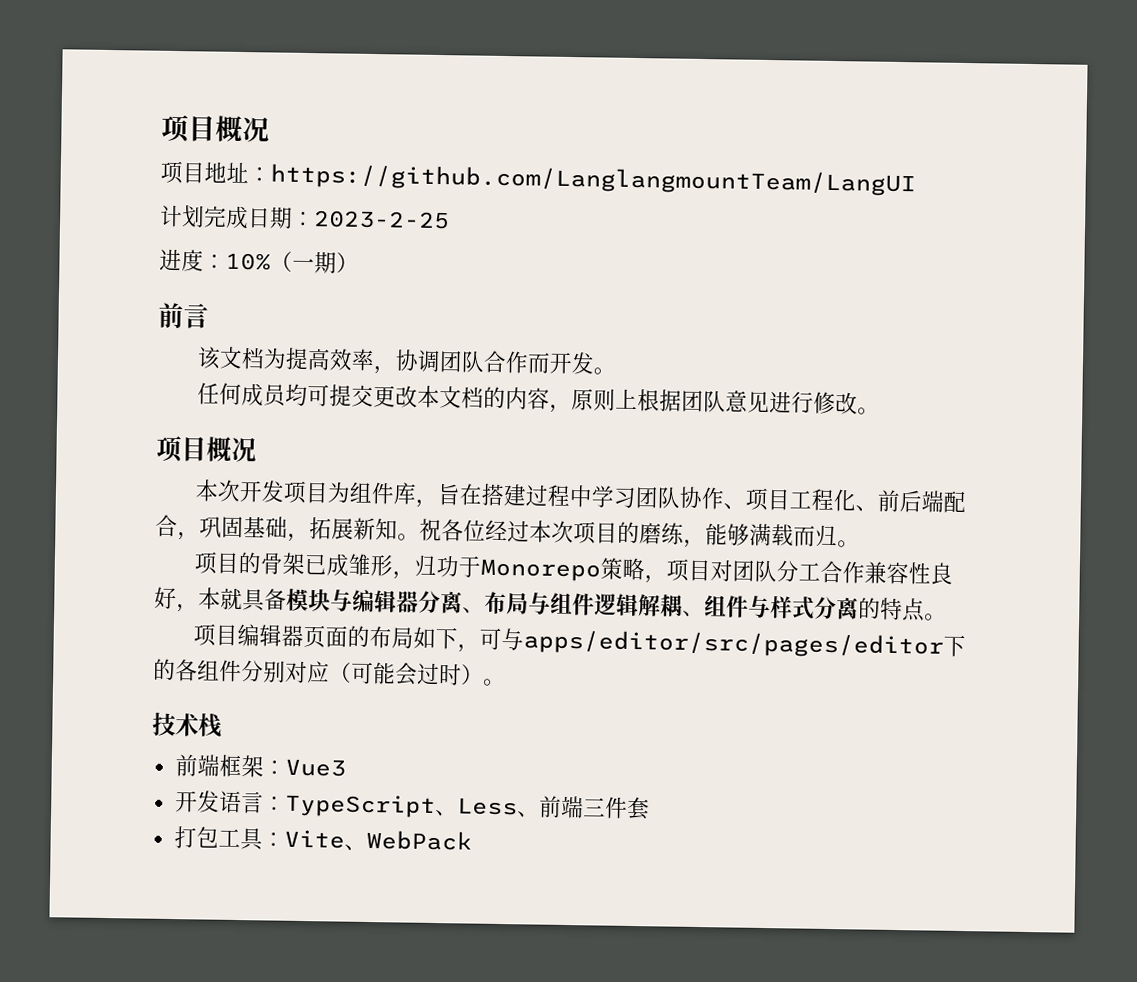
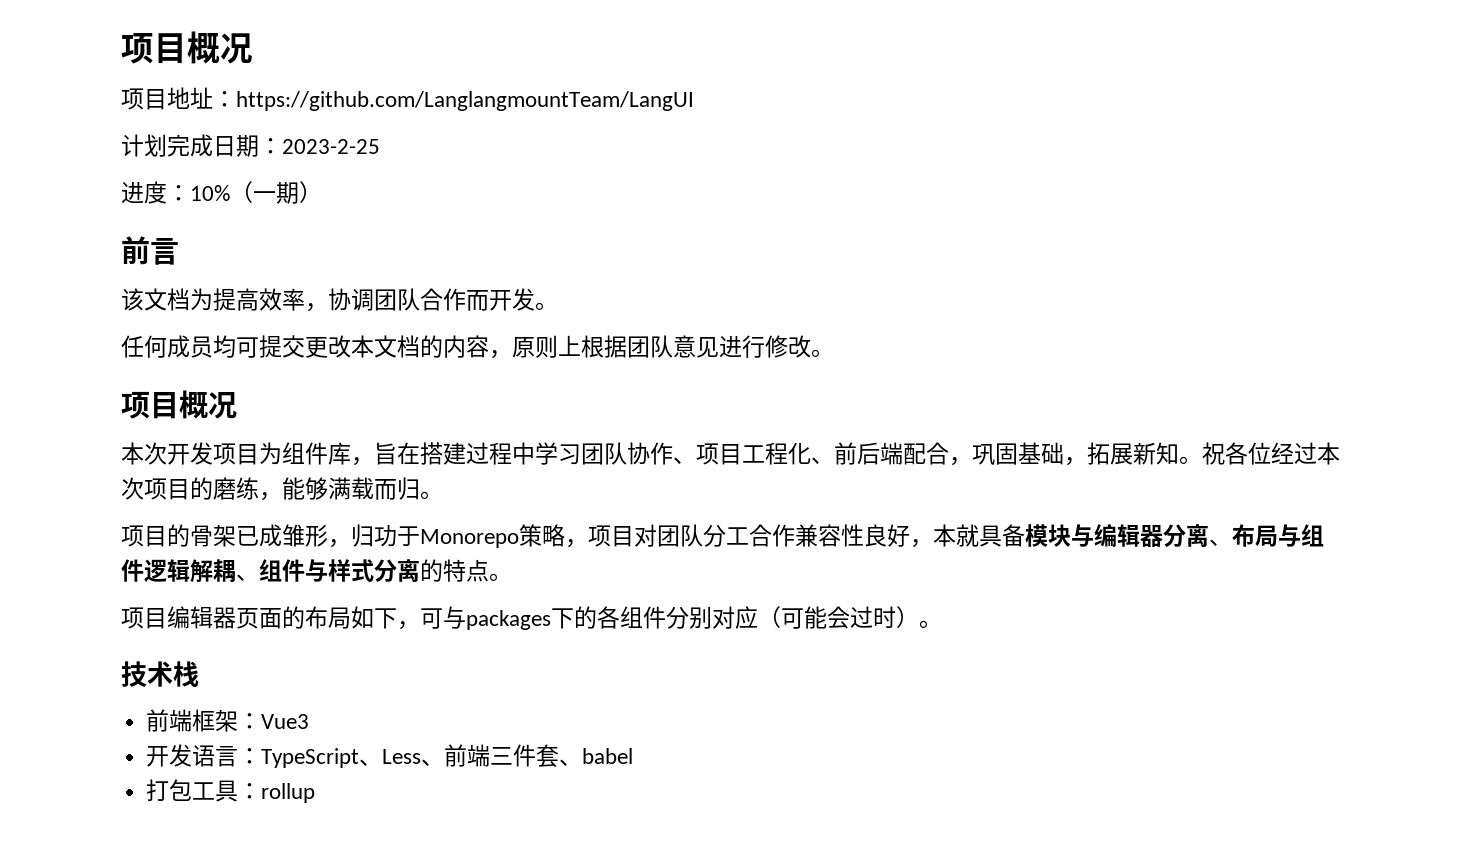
- 项目编辑器页面的布局如下，可与apps/editor/src/pages/editor下的各组件分别对应（可能会过时）。
+ 项目编辑器页面的布局如下，可与packages下的各组件分别对应（可能会过时）。
- 开发语言：TypeScript、Less、前端三件套
+ 开发语言：TypeScript、Less、前端三件套、babel
- 打包工具：Vite、WebPack
+ 打包工具：rollup

